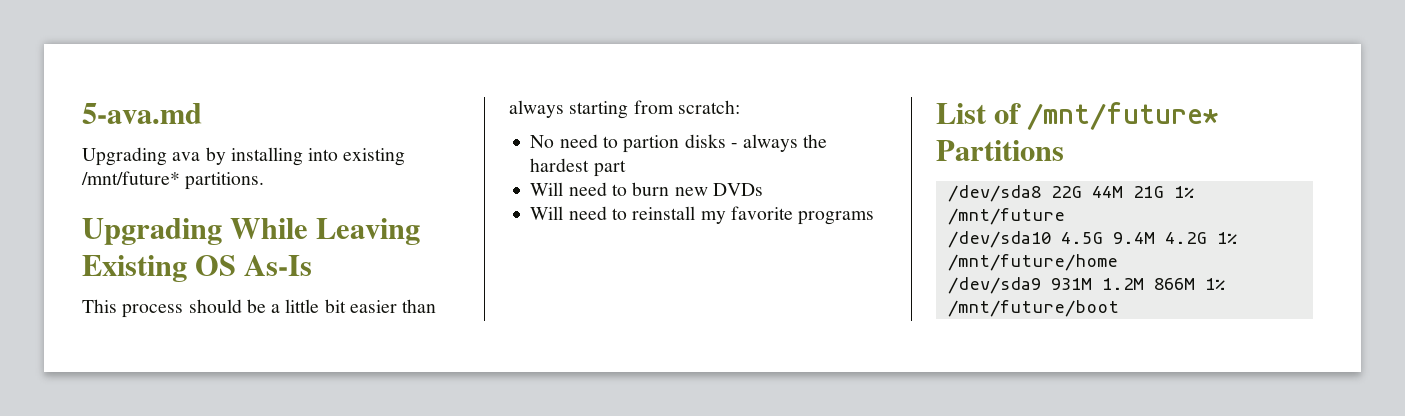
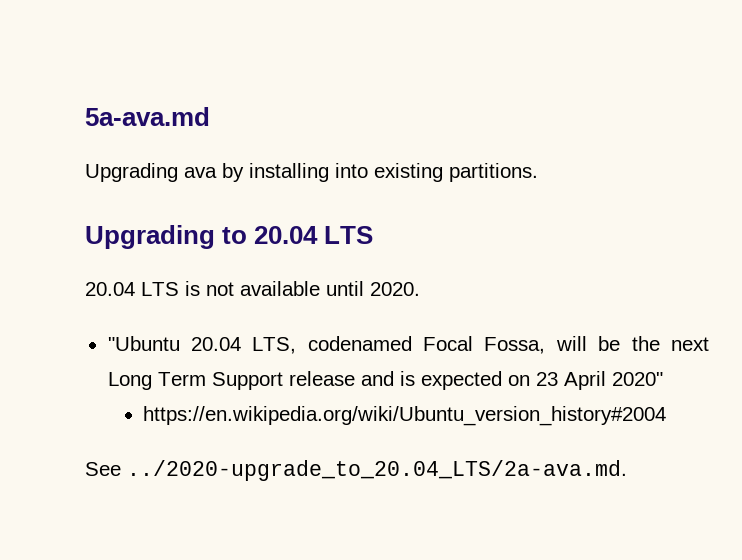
- 5-ava.md
+ 5a-ava.md
- Upgrading ava by installing into existing /mnt/future* partitions.
+ Upgrading ava by installing into existing partitions.
- Upgrading While Leaving Existing OS As-Is
- This process should be a little bit easier than always starting from scratch:
- No need to partion disks - always the hardest part
- Will need to burn new DVDs
- Will need to reinstall my favorite programs
- List of /mnt/future* Partitions
- /dev/sda8 22G 44M 21G 1% /mnt/future
- /dev/sda10 4.5G 9.4M 4.2G 1% /mnt/future/home
- /dev/sda9 931M 1.2M 866M 1% /mnt/future/boot
+ Upgrading to 20.04 LTS
+ 20.04 LTS is not available until 2020.
+ "Ubuntu 20.04 LTS, codenamed Focal Fossa, will be the next Long Term Support release and is expected on 23 April 2020"
+ https://en.wikipedia.org/wiki/Ubuntu_version_history#2004
+ See ../2020-upgrade_to_20.04_LTS/2a-ava.md.

